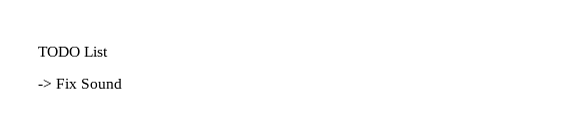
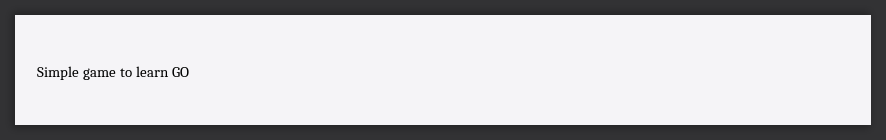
- TODO List
- -> Fix Sound
+ Simple game to learn GO

